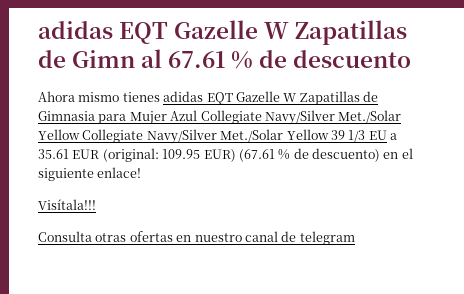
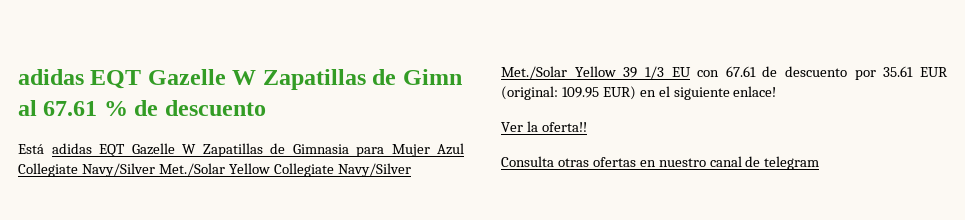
- Ahora mismo tienes adidas EQT Gazelle W Zapatillas de Gimnasia para Mujer Azul Collegiate Navy/Silver Met./Solar Yellow Collegiate Navy/Silver Met./Solar Yellow 39 1/3 EU a 35.61 EUR (original: 109.95 EUR) (67.61 % de descuento) en el siguiente enlace!
+ Está adidas EQT Gazelle W Zapatillas de Gimnasia para Mujer Azul Collegiate Navy/Silver Met./Solar Yellow Collegiate Navy/Silver Met./Solar Yellow 39 1/3 EU con 67.61 de descuento por 35.61 EUR (original: 109.95 EUR) en el siguiente enlace!
- Visítala!!!
+ Ver la oferta!!

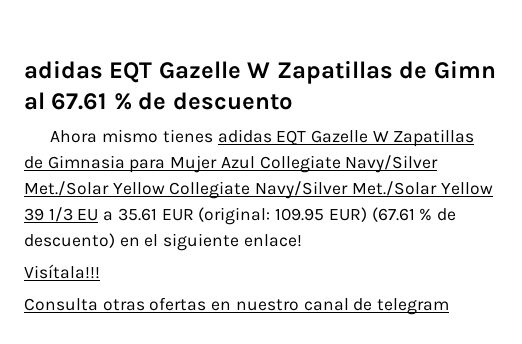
- Está adidas EQT Gazelle W Zapatillas de Gimnasia para Mujer Azul Collegiate Navy/Silver Met./Solar Yellow Collegiate Navy/Silver Met./Solar Yellow 39 1/3 EU con 67.61 de descuento por 35.61 EUR (original: 109.95 EUR) en el siguiente enlace!
+ Ahora mismo tienes adidas EQT Gazelle W Zapatillas de Gimnasia para Mujer Azul Collegiate Navy/Silver Met./Solar Yellow Collegiate Navy/Silver Met./Solar Yellow 39 1/3 EU a 35.61 EUR (original: 109.95 EUR) (67.61 % de descuento) en el siguiente enlace!
- Ver la oferta!!
+ Visítala!!!

